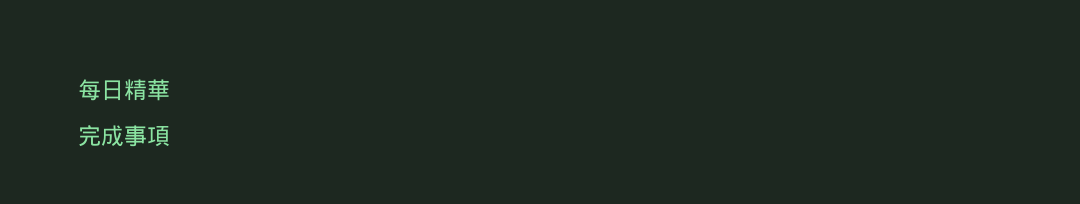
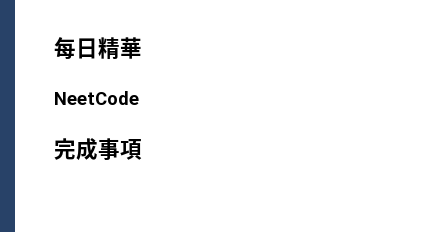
+ NeetCode

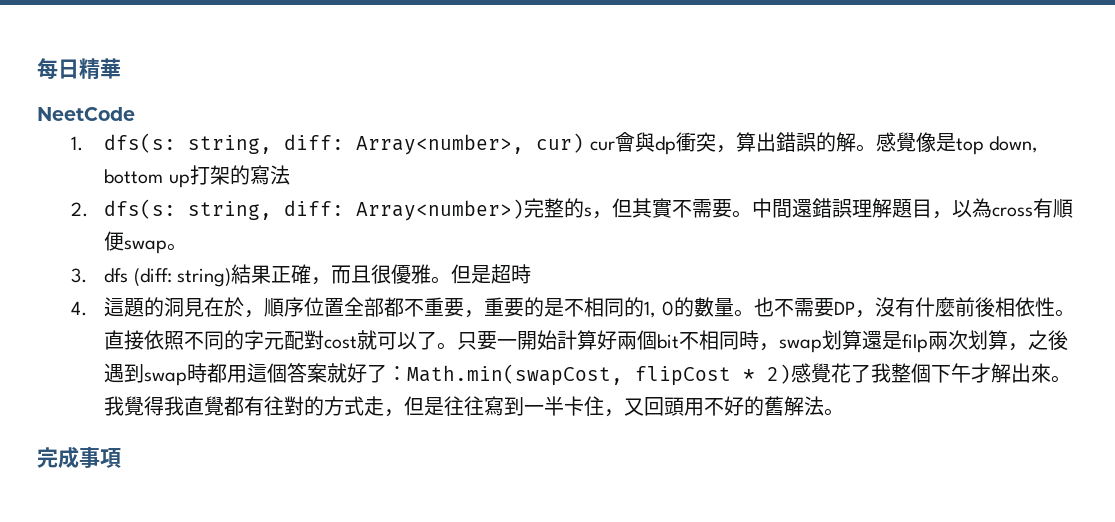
+ 1. dfs(s: string, diff: Array<number>, cur) cur會與dp衝突，算出錯誤的解。感覺像是top down, bottom up打架的寫法
+ 2. dfs(s: string, diff: Array<number>)完整的s，但其實不需要。中間還錯誤理解題目，以為cross有順便swap。
+ 3. dfs (diff: string)結果正確，而且很優雅。但是超時
+ 4.這題的洞見在於，順序位置全部都不重要，重要的是不相同的1, 0的數量。也不需要DP，沒有什麼前後相依性。直接依照不同的字元配對cost就可以了。只要一開始計算好兩個bit不相同時，swap划算還是filp兩次划算，之後遇到swap時都用這個答案就好了：Math.min(swapCost, flipCost * 2)感覺花了我整個下午才解出來。我覺得我直覺都有往對的方式走，但是往往寫到一半卡住，又回頭用不好的舊解法。

